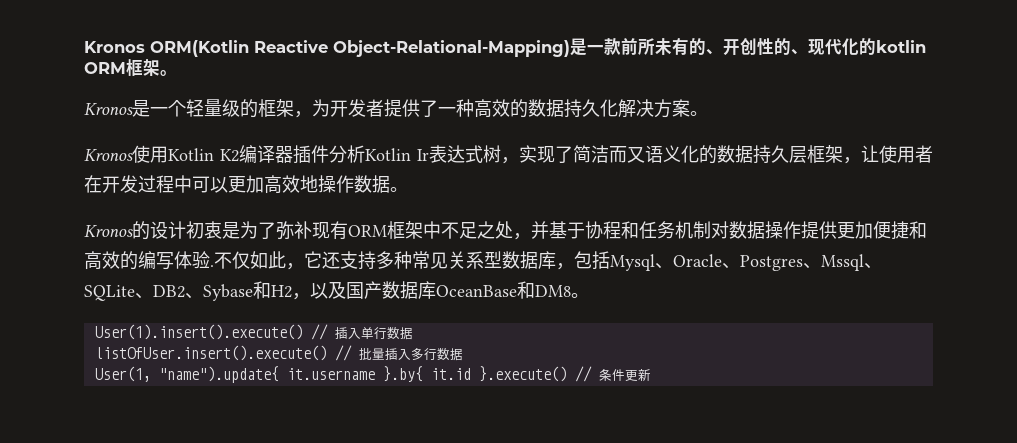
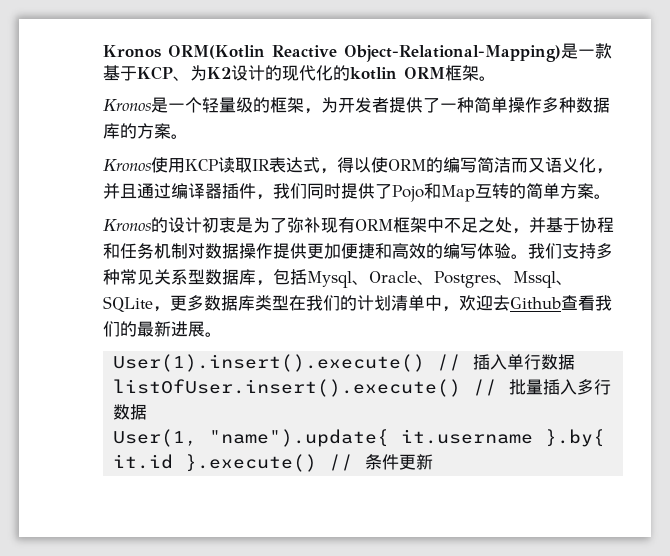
- Kronos ORM(Kotlin Reactive Object-Relational-Mapping)是一款前所未有的、开创性的、现代化的kotlin ORM框架。
+ Kronos ORM(Kotlin Reactive Object-Relational-Mapping)是一款基于KCP、为K2设计的现代化的kotlin ORM框架。
- Kronos是一个轻量级的框架，为开发者提供了一种高效的数据持久化解决方案。
+ Kronos是一个轻量级的框架，为开发者提供了一种简单操作多种数据库的方案。
- Kronos使用Kotlin K2编译器插件分析Kotlin Ir表达式树，实现了简洁而又语义化的数据持久层框架，让使用者在开发过程中可以更加高效地操作数据。
+ Kronos使用KCP读取IR表达式，得以使ORM的编写简洁而又语义化，并且通过编译器插件，我们同时提供了Pojo和Map互转的简单方案。
- Kronos的设计初衷是为了弥补现有ORM框架中不足之处，并基于协程和任务机制对数据操作提供更加便捷和高效的编写体验.不仅如此，它还支持多种常见关系型数据库，包括Mysql、Oracle、Postgres、Mssql、SQLite、DB2、Sybase和H2，以及国产数据库OceanBase和DM8。
+ Kronos的设计初衷是为了弥补现有ORM框架中不足之处，并基于协程和任务机制对数据操作提供更加便捷和高效的编写体验。我们支持多种常见关系型数据库，包括Mysql、Oracle、Postgres、Mssql、SQLite，更多数据库类型在我们的计划清单中，欢迎去Github查看我们的最新进展。

